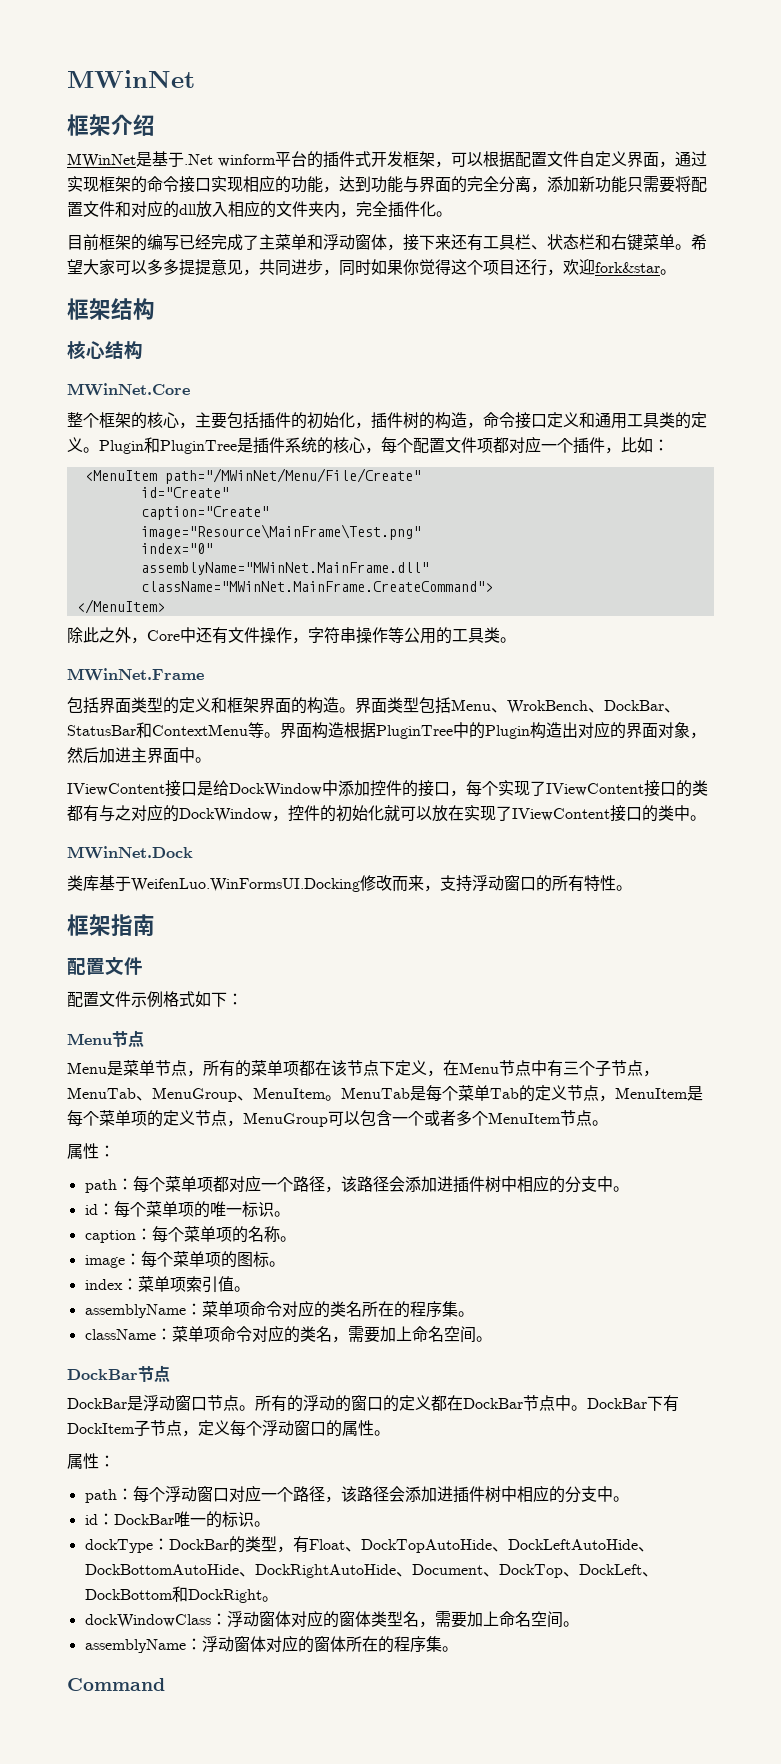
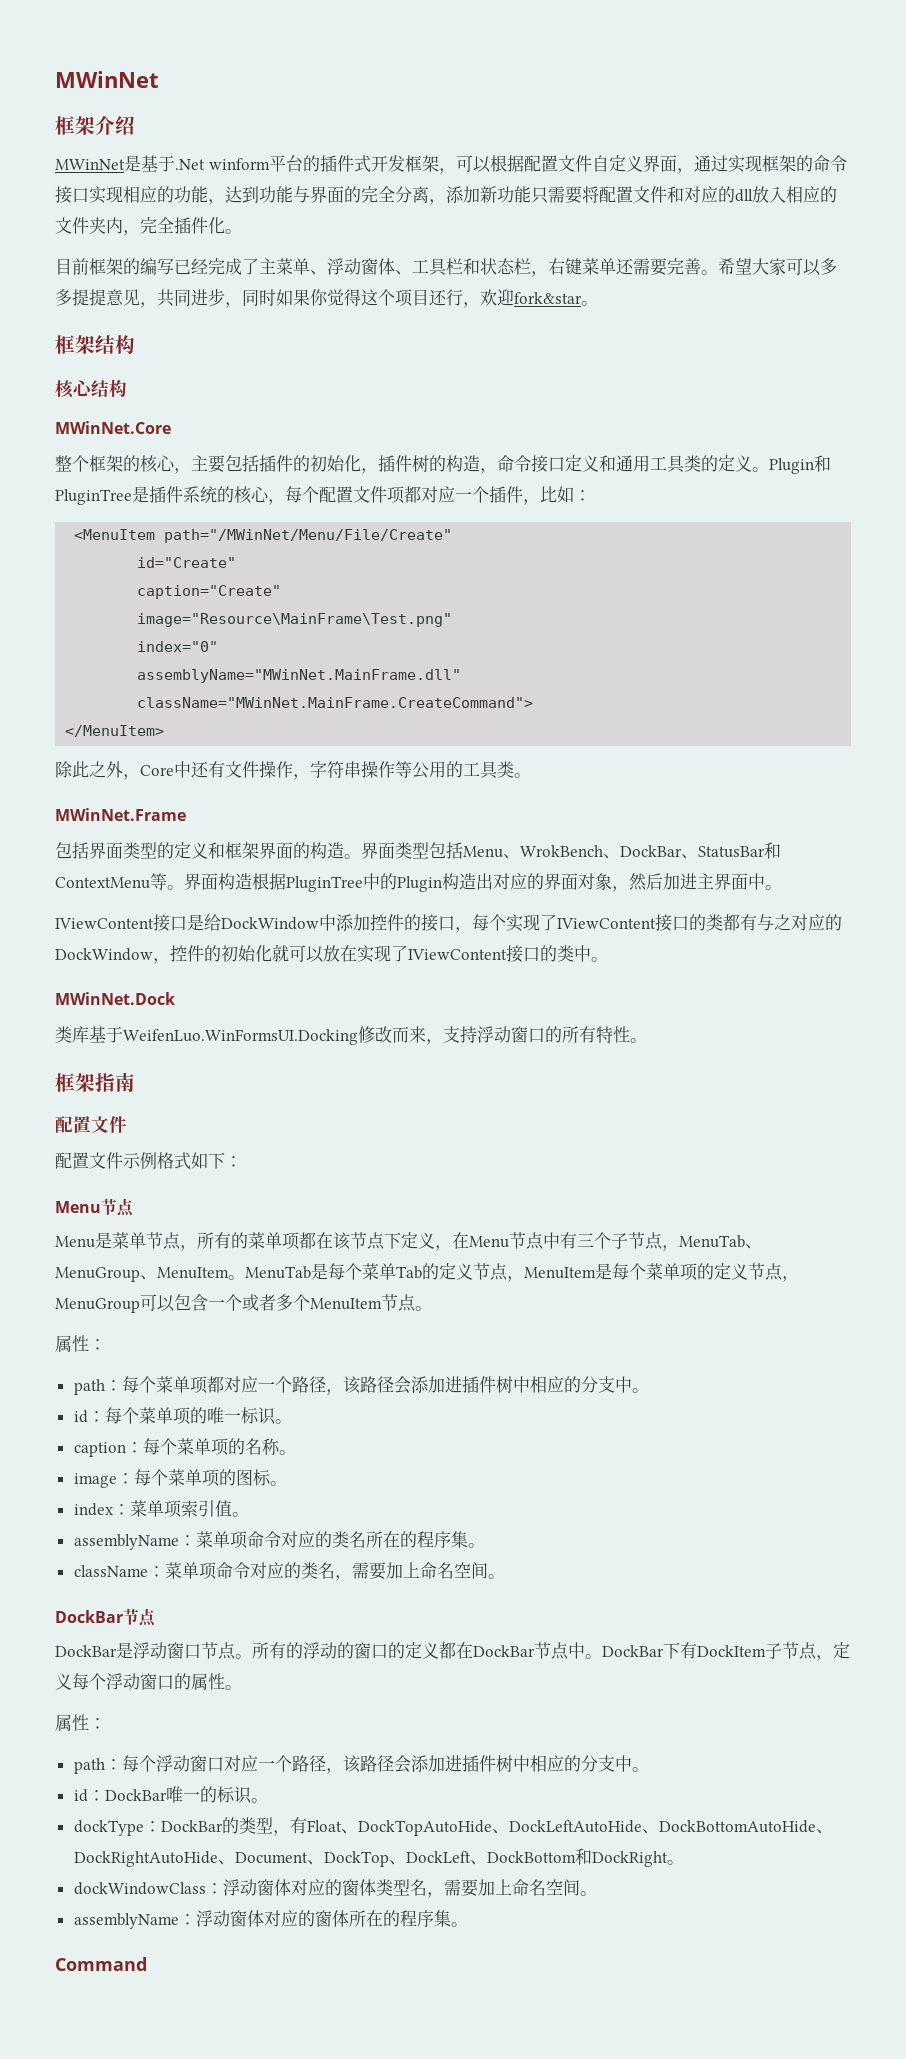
- 目前框架的编写已经完成了主菜单和浮动窗体，接下来还有工具栏、状态栏和右键菜单。
+ 目前框架的编写已经完成了主菜单、浮动窗体、工具栏和状态栏，右键菜单还需要完善。

